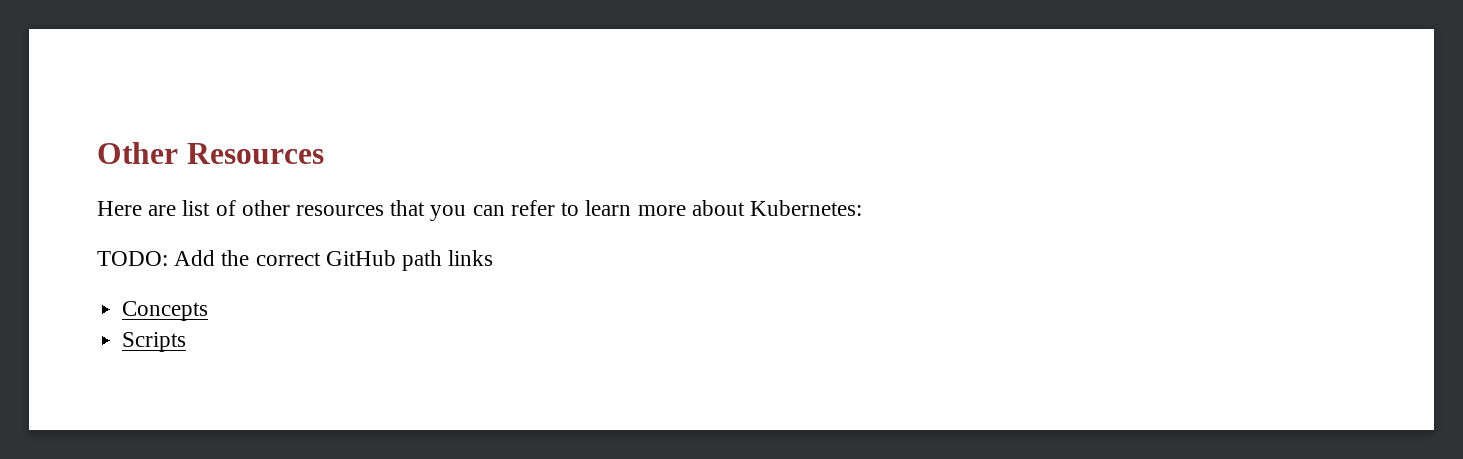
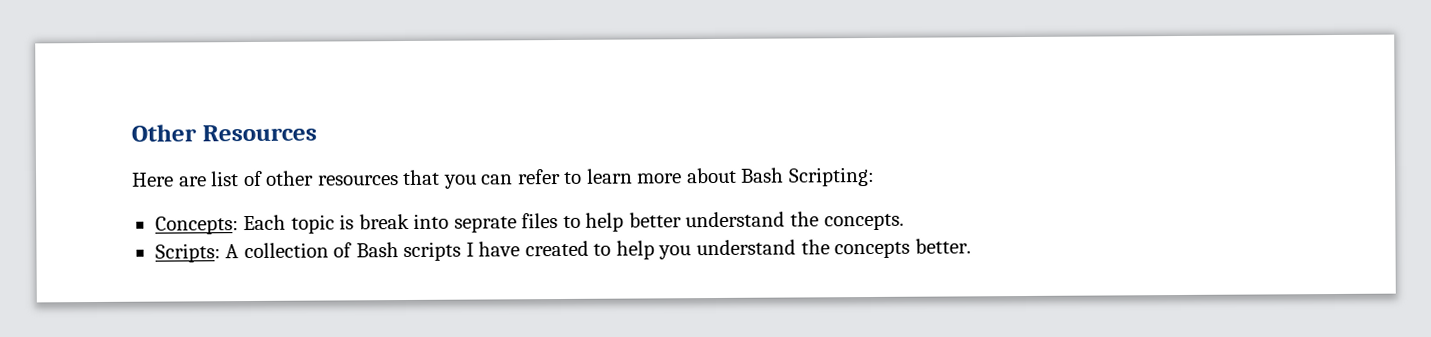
- Here are list of other resources that you can refer to learn more about Kubernetes:
- TODO: Add the correct GitHub path links
- Concepts
- Scripts
+ Here are list of other resources that you can refer to learn more about Bash Scripting:
+ Concepts: Each topic is break into seprate files to help better understand the concepts.
+ Scripts: A collection of Bash scripts I have created to help you understand the concepts better.

